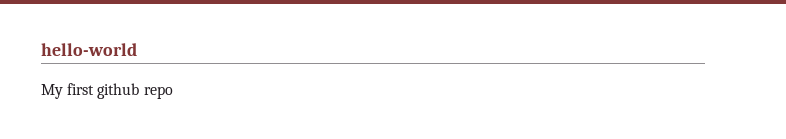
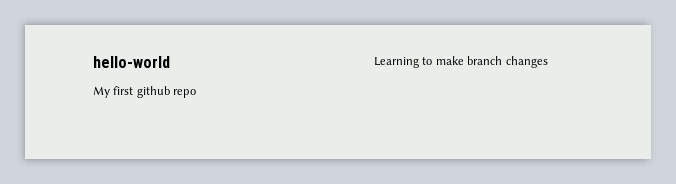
+ Learning to make branch changes

